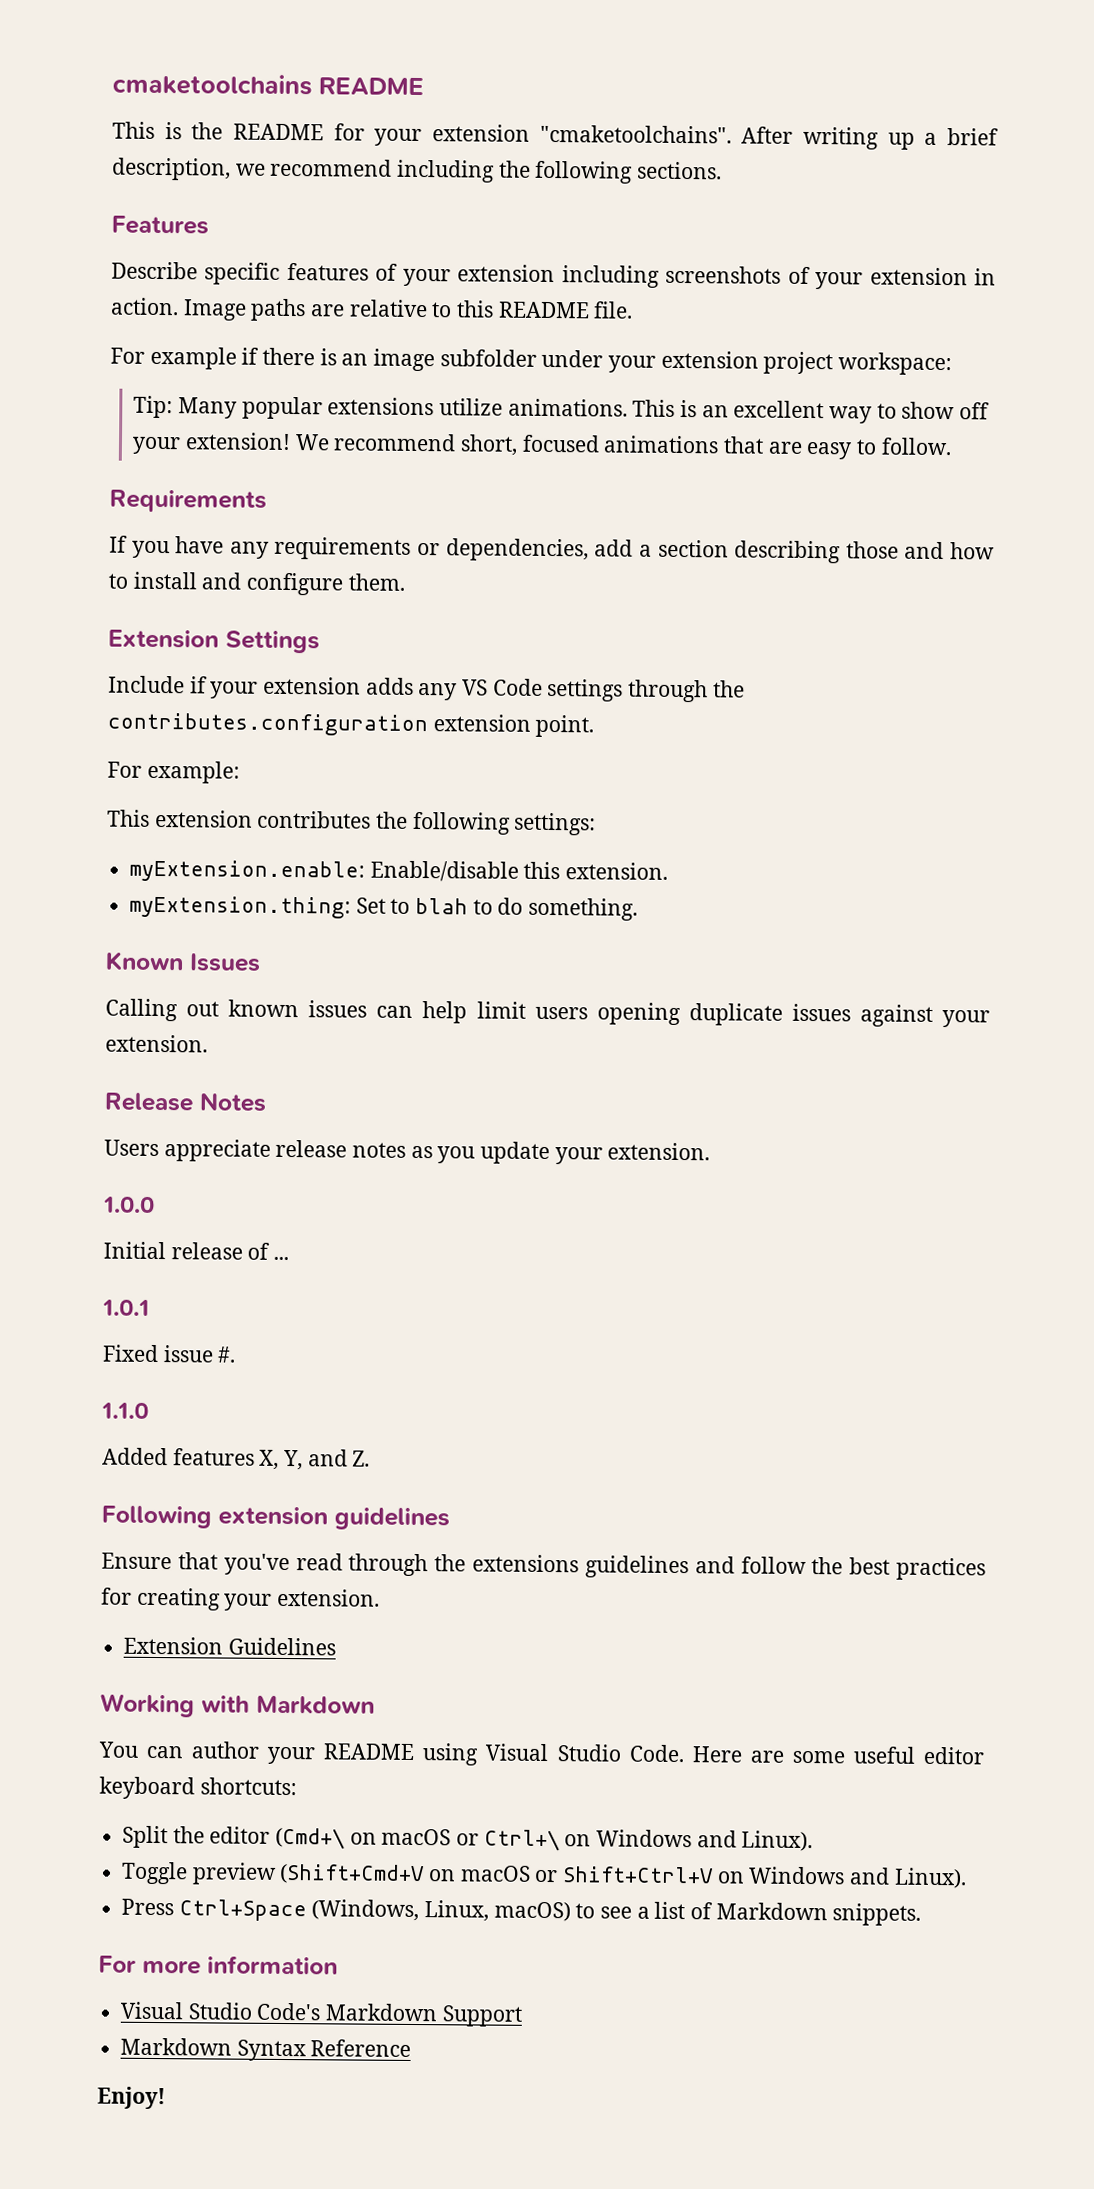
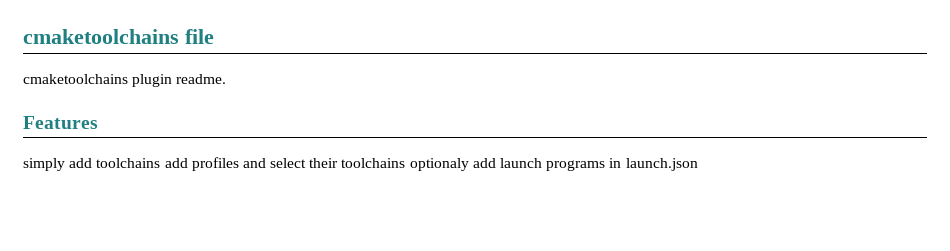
- cmaketoolchains README
- This is the README for your extension "cmaketoolchains". After writing up a brief description, we recommend including the following sections.
+ cmaketoolchains file
+ cmaketoolchains plugin readme.
  Features
- Describe specific features of your extension including screenshots of your extension in action. Image paths are relative to this README file.
- For example if there is an image subfolder under your extension project workspace:
- Tip: Many popular extensions utilize animations. This is an excellent way to show off your extension! We recommend short, focused animations that are easy to follow.
- Requirements
- If you have any requirements or dependencies, add a section describing those and how to install and configure them.
- Extension Settings
- Include if your extension adds any VS Code settings through the contributes.configuration extension point.
- For example:
- This extension contributes the following settings:
- myExtension.enable: Enable/disable this extension.
- myExtension.thing: Set to blah to do something.
- Known Issues
- Calling out known issues can help limit users opening duplicate issues against your extension.
- Release Notes
- Users appreciate release notes as you update your extension.
- 1.0.0
- Initial release of ...
- 1.0.1
- Fixed issue #.
- 1.1.0
- Added features X, Y, and Z.
- Following extension guidelines
- Ensure that you've read through the extensions guidelines and follow the best practices for creating your extension.
- Extension Guidelines
- Working with Markdown
- You can author your README using Visual Studio Code. Here are some useful editor keyboard shortcuts:
- Split the editor (Cmd+\ on macOS or Ctrl+\ on Windows and Linux).
- Toggle preview (Shift+Cmd+V on macOS or Shift+Ctrl+V on Windows and Linux).
- Press Ctrl+Space (Windows, Linux, macOS) to see a list of Markdown snippets.
- For more information
- Visual Studio Code's Markdown Support
- Markdown Syntax Reference
- Enjoy!
+ simply add toolchains add profiles and select their toolchains optionaly add launch programs in launch.json

